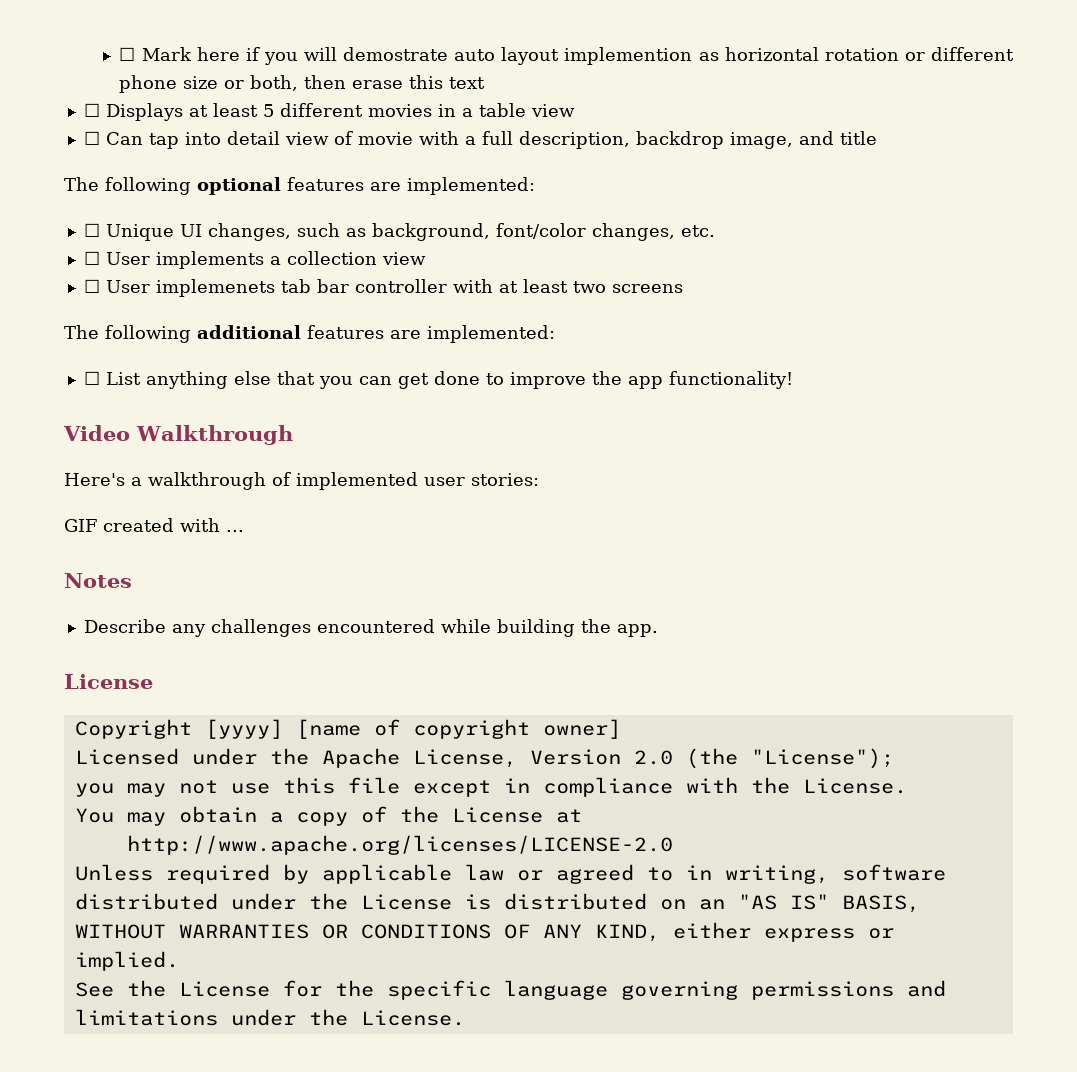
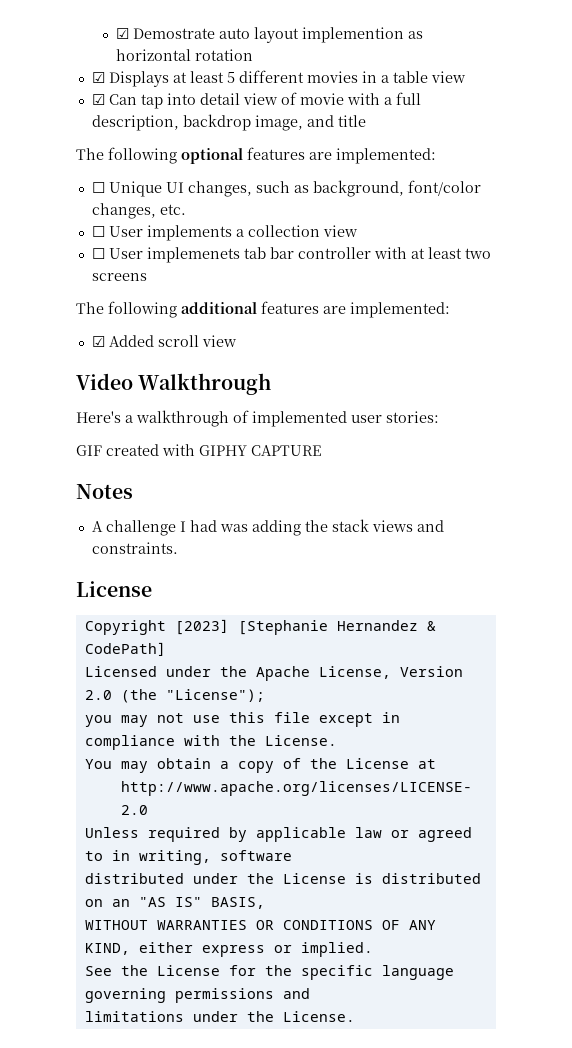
- ☐ Mark here if you will demostrate auto layout implemention as horizontal rotation or different phone size or both, then erase this text
- ☐ Displays at least 5 different movies in a table view
+ ☑ Demostrate auto layout implemention as horizontal rotation
+ ☑ Displays at least 5 different movies in a table view
- ☐ Can tap into detail view of movie with a full description, backdrop image, and title
+ ☑ Can tap into detail view of movie with a full description, backdrop image, and title
- ☐ List anything else that you can get done to improve the app functionality!
+ ☑ Added scroll view
- GIF created with ...
+ GIF created with GIPHY CAPTURE
- Describe any challenges encountered while building the app.
+ A challenge I had was adding the stack views and constraints.
  License
- Copyright [yyyy] [name of copyright owner]
+ Copyright [2023] [Stephanie Hernandez & CodePath]

